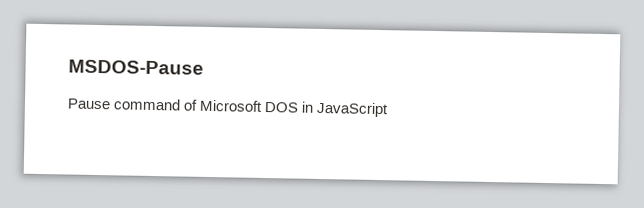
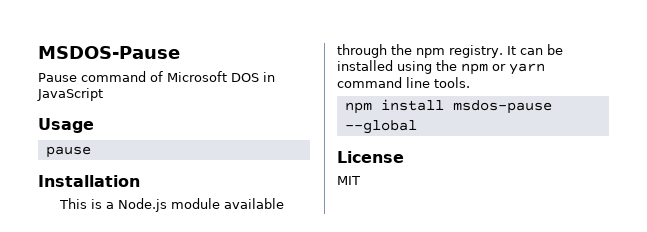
+ Usage
+ pause
+ Installation
+ This is a Node.js module available through the npm registry. It can be installed using the npm or yarn command line tools.
+ npm install msdos-pause --global
+ License
+ MIT

